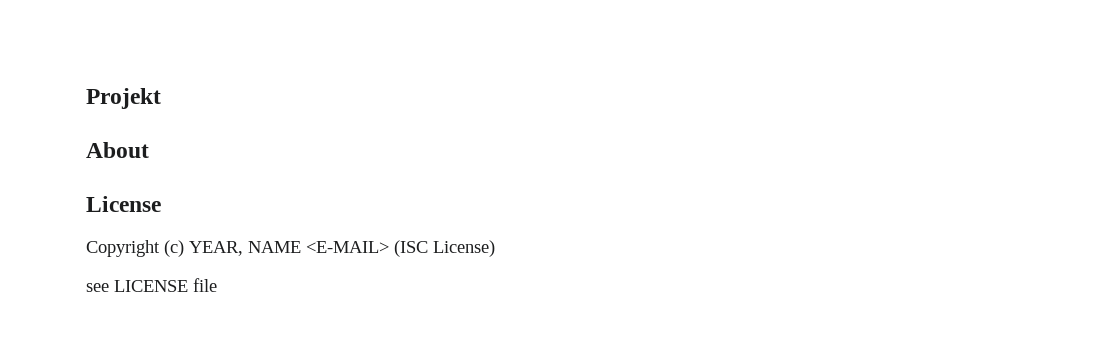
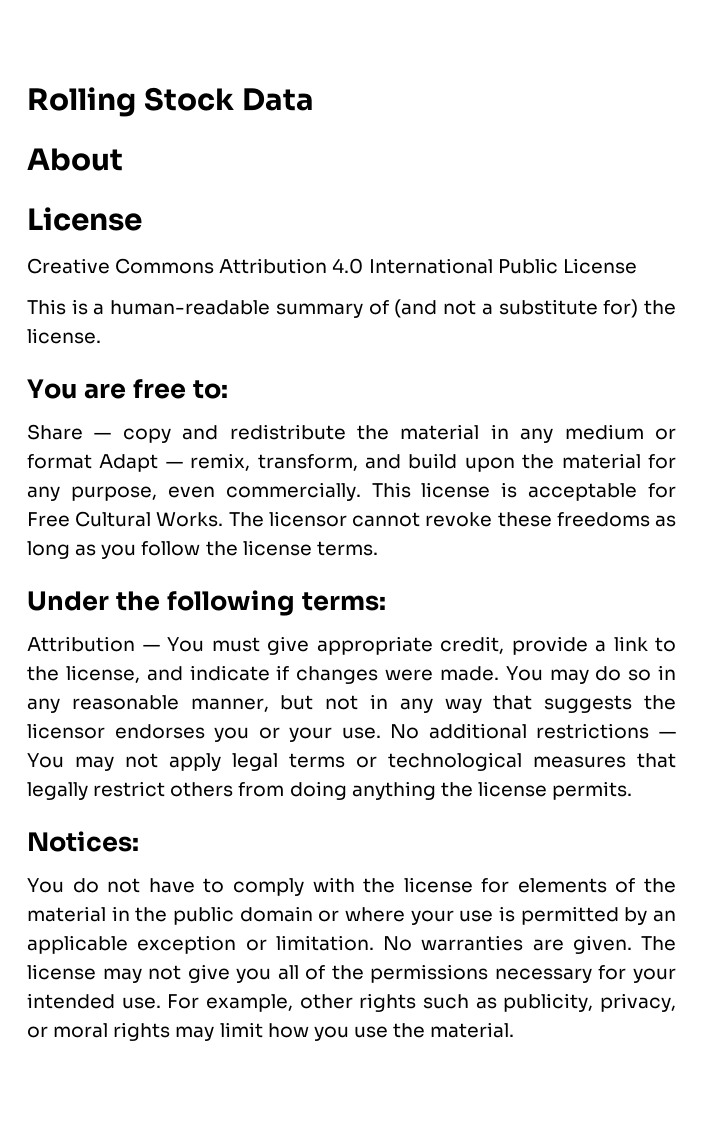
- Projekt
+ Rolling Stock Data
- Copyright (c) YEAR, NAME <E-MAIL> (ISC License)
- see LICENSE file
+ Creative Commons Attribution 4.0 International Public License
+ This is a human-readable summary of (and not a substitute for) the license.
+ You are free to:
+ Share — copy and redistribute the material in any medium or format Adapt — remix, transform, and build upon the material for any purpose, even commercially. This license is acceptable for Free Cultural Works. The licensor cannot revoke these freedoms as long as you follow the license terms.
+ Under the following terms:
+ Attribution — You must give appropriate credit, provide a link to the license, and indicate if changes were made. You may do so in any reasonable manner, but not in any way that suggests the licensor endorses you or your use. No additional restrictions — You may not apply legal terms or technological measures that legally restrict others from doing anything the license permits.
+ Notices:
+ You do not have to comply with the license for elements of the material in the public domain or where your use is permitted by an applicable exception or limitation. No warranties are given. The license may not give you all of the permissions necessary for your intended use. For example, other rights such as publicity, privacy, or moral rights may limit how you use the material.

